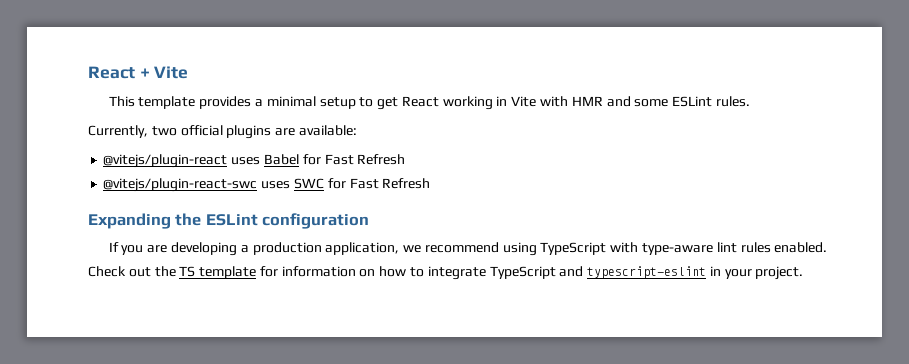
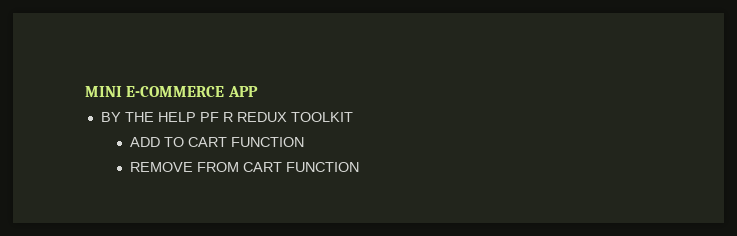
- React + Vite
- This template provides a minimal setup to get React working in Vite with HMR and some ESLint rules.
- Currently, two official plugins are available:
- @vitejs/plugin-react uses Babel for Fast Refresh
- @vitejs/plugin-react-swc uses SWC for Fast Refresh
- Expanding the ESLint configuration
- If you are developing a production application, we recommend using TypeScript with type-aware lint rules enabled. Check out the TS template for information on how to integrate TypeScript and typescript-eslint in your project.
+ MINI E-COMMERCE APP
+ BY THE HELP PF R REDUX TOOLKIT
+ ADD TO CART FUNCTION
+ REMOVE FROM CART FUNCTION

